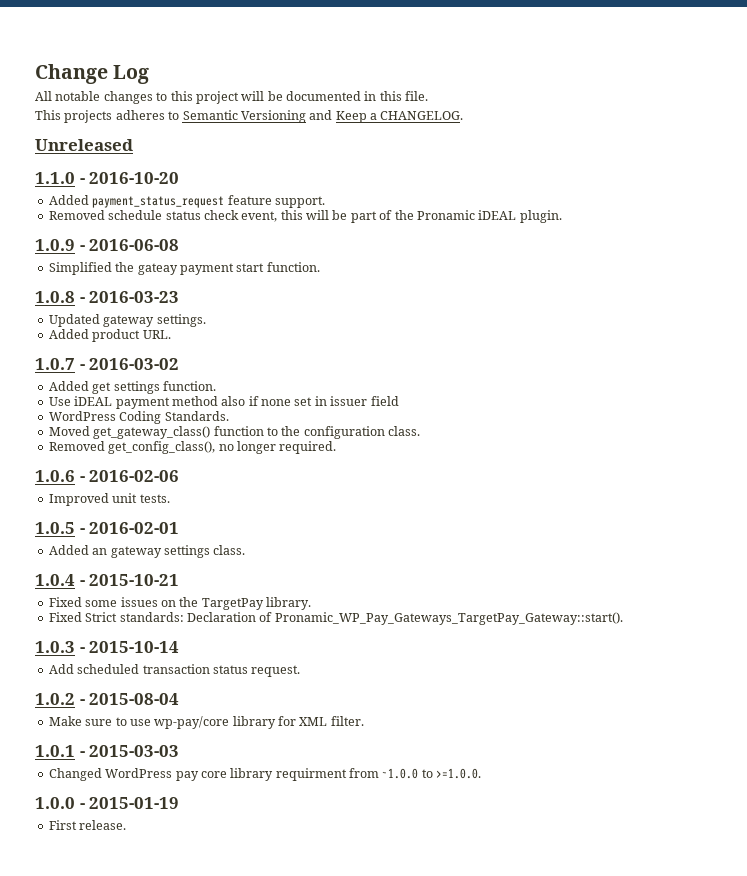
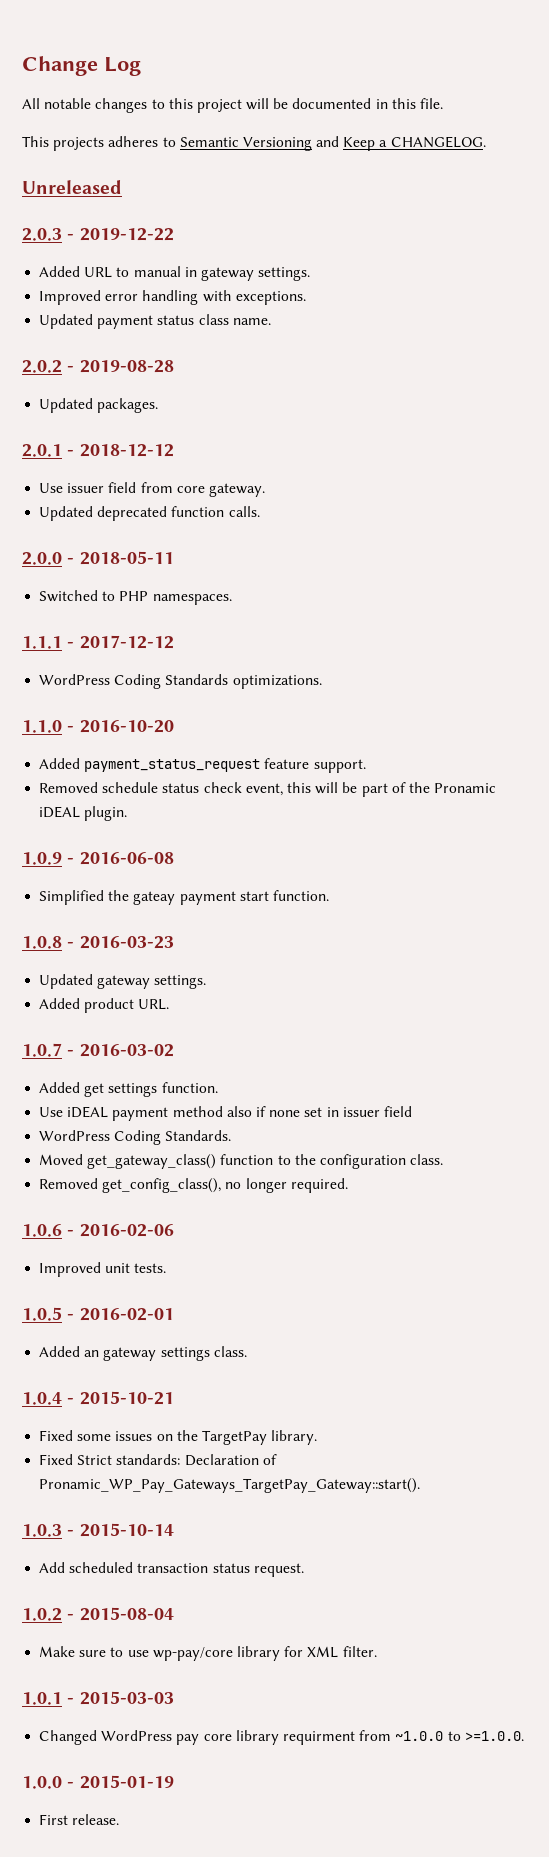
+ 2.0.3 - 2019-12-22
+ Added URL to manual in gateway settings.
+ Improved error handling with exceptions.
+ Updated payment status class name.
+ 2.0.2 - 2019-08-28
+ Updated packages.
+ 2.0.1 - 2018-12-12
+ Use issuer field from core gateway.
+ Updated deprecated function calls.
+ 2.0.0 - 2018-05-11
+ Switched to PHP namespaces.
+ 1.1.1 - 2017-12-12
+ WordPress Coding Standards optimizations.

